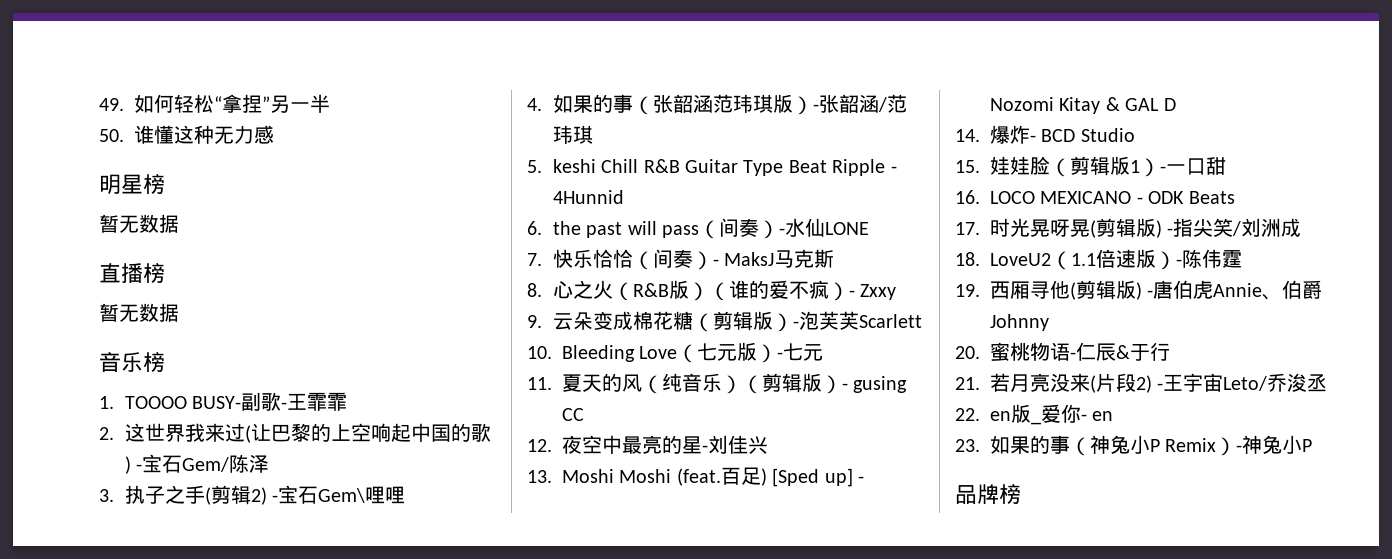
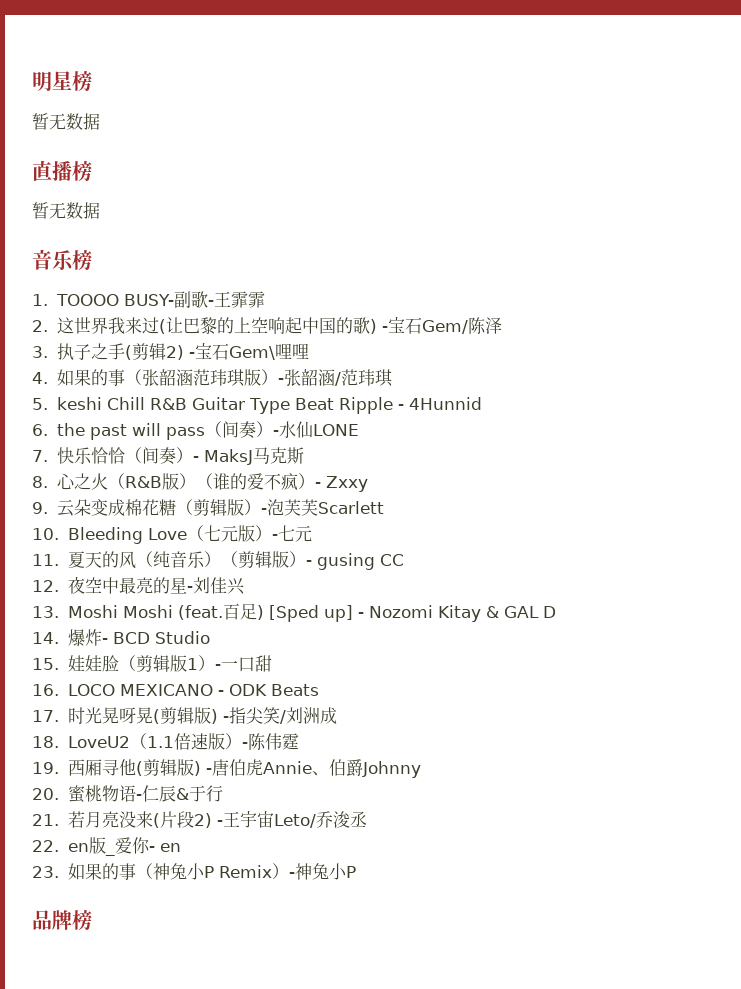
- 49.如何轻松“拿捏”另一半
- 50.谁懂这种无力感

